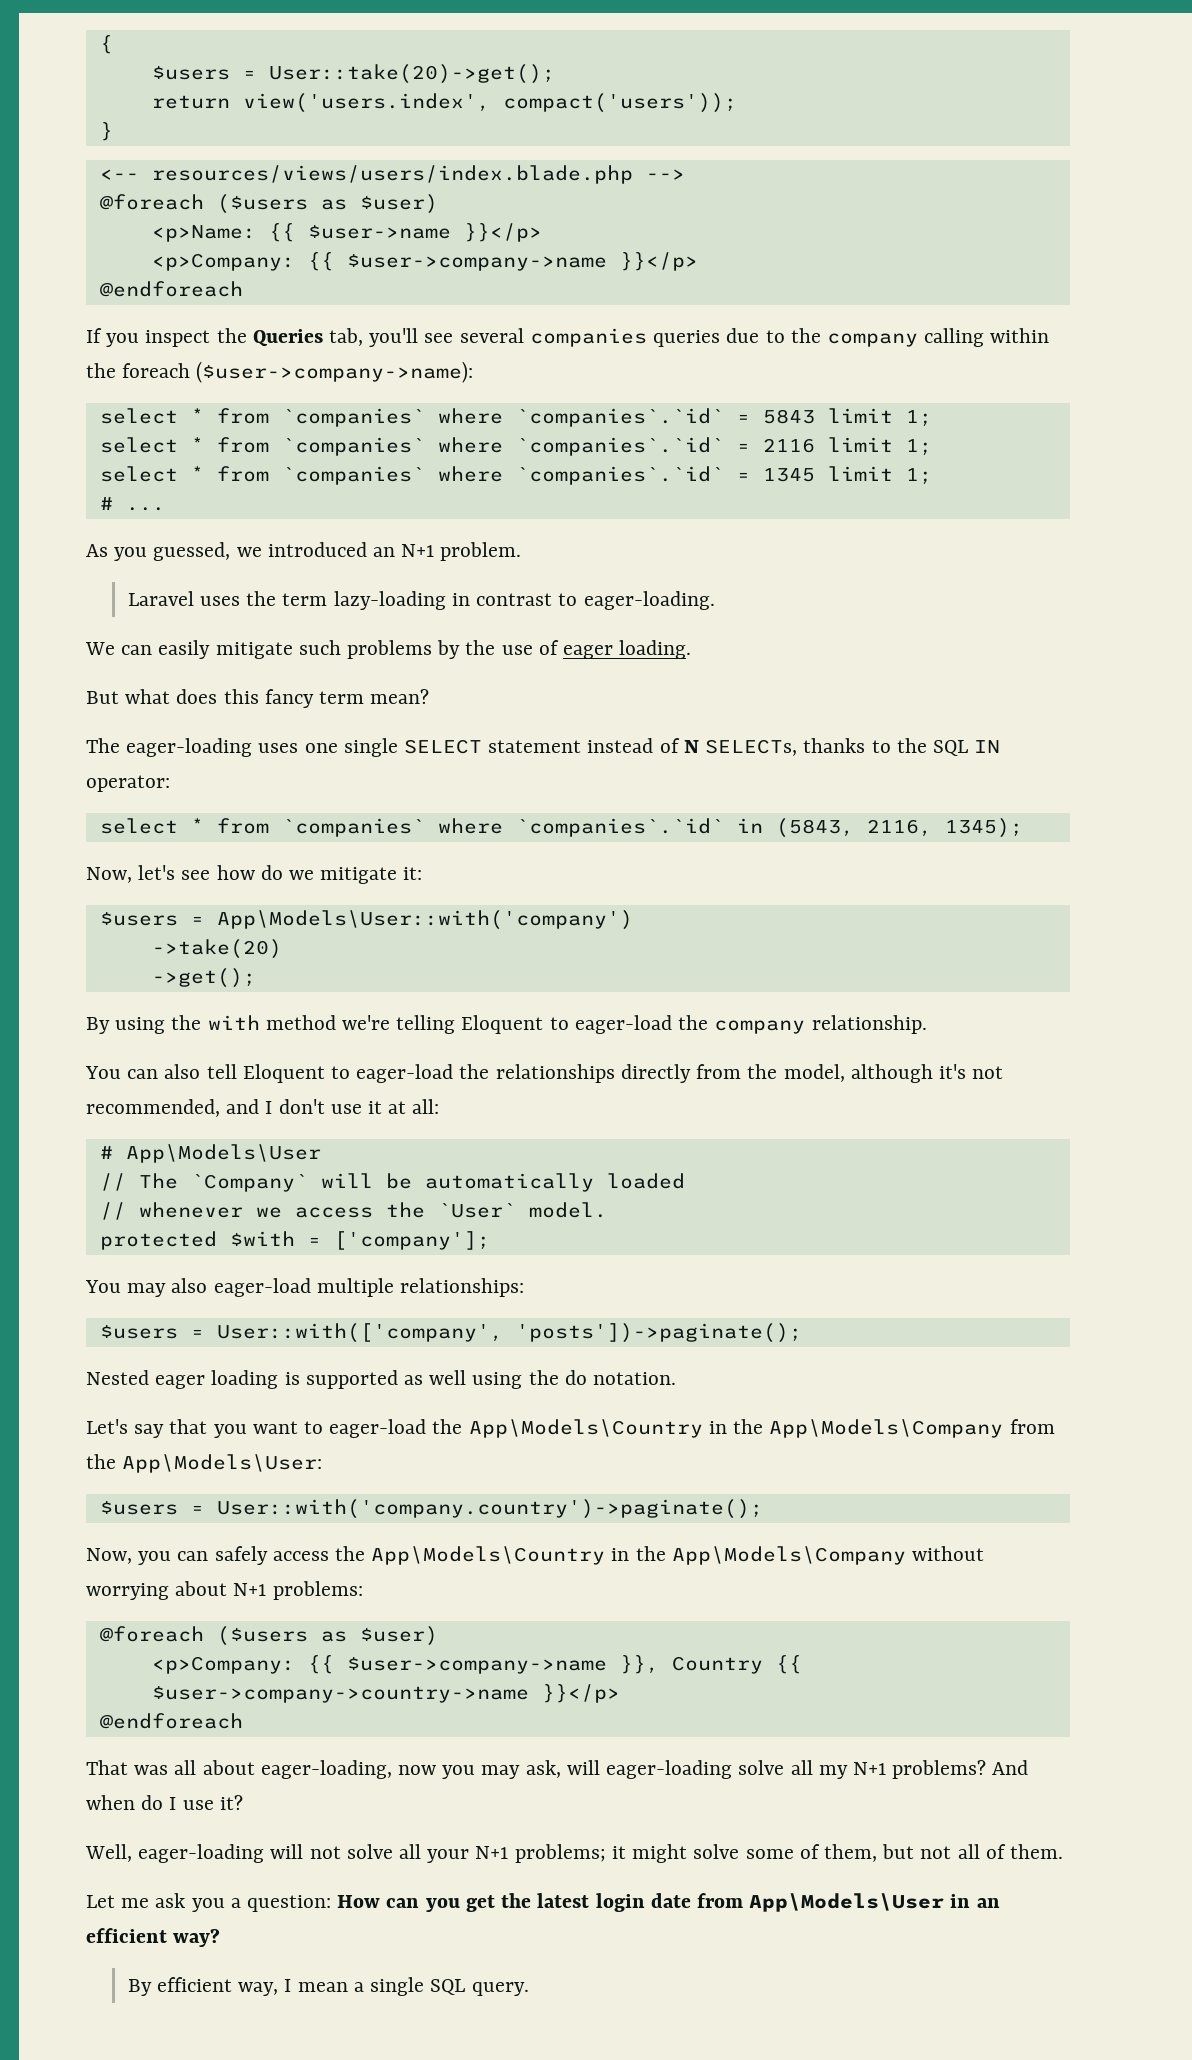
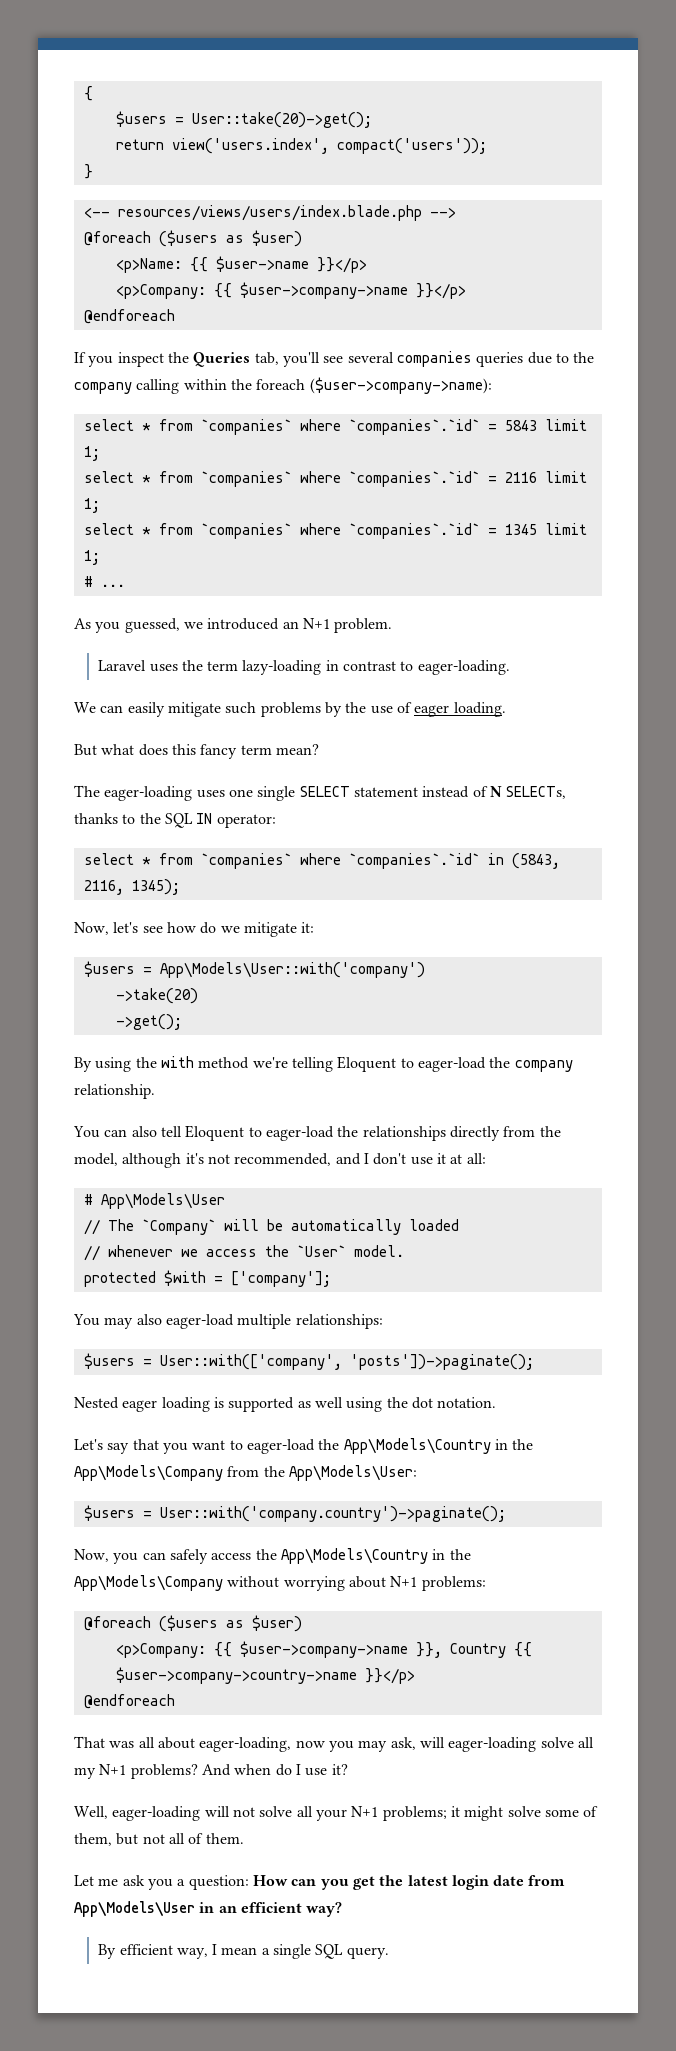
- Nested eager loading is supported as well using the do notation.
+ Nested eager loading is supported as well using the dot notation.

